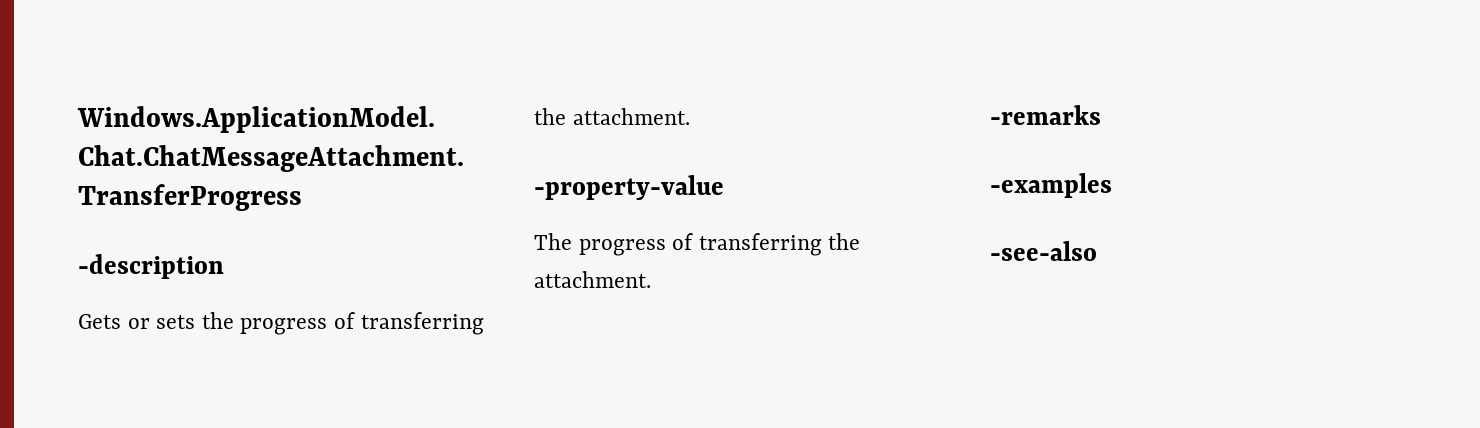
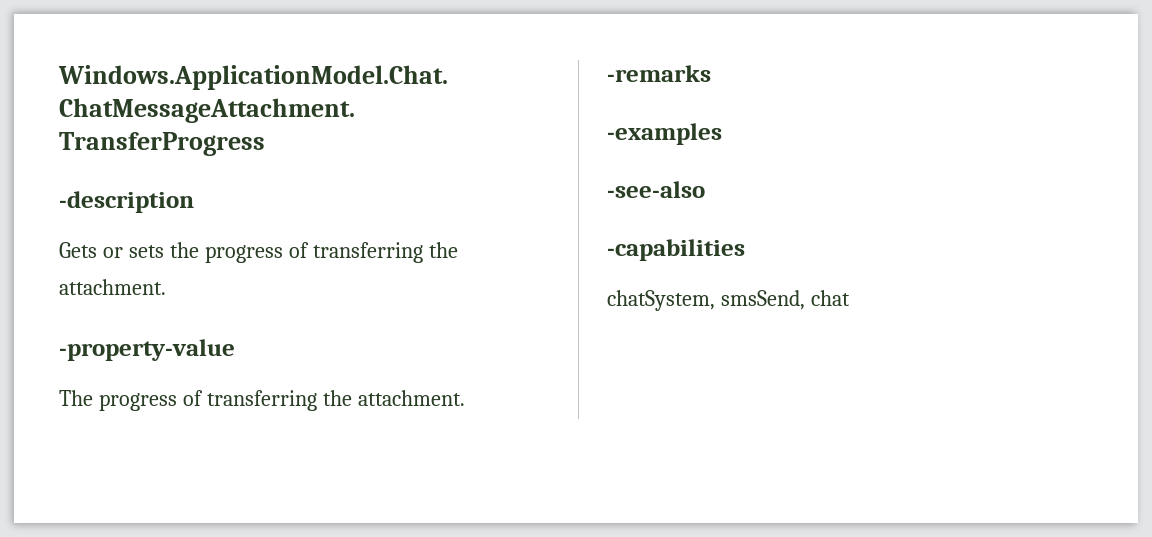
+ -capabilities
+ chatSystem, smsSend, chat

